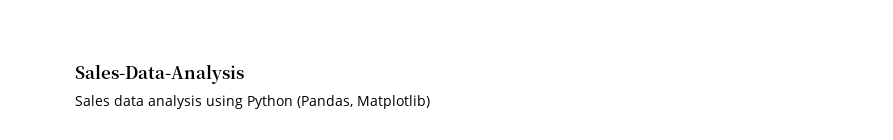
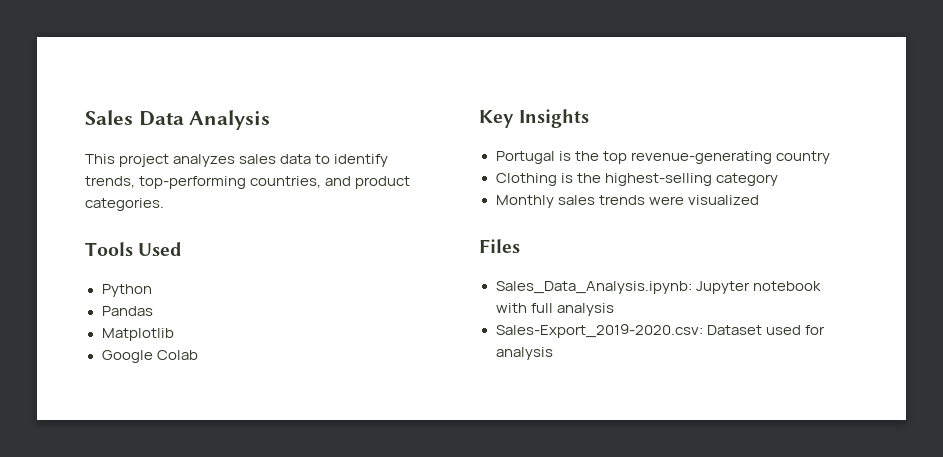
- Sales-Data-Analysis
- Sales data analysis using Python (Pandas, Matplotlib)
+ Sales Data Analysis
+ This project analyzes sales data to identify trends, top-performing countries, and product categories.
+ Tools Used
+ Python
+ Pandas
+ Matplotlib
+ Google Colab
+ Key Insights
+ Portugal is the top revenue-generating country
+ Clothing is the highest-selling category
+ Monthly sales trends were visualized
+ Files
+ Sales_Data_Analysis.ipynb: Jupyter notebook with full analysis
+ Sales-Export_2019-2020.csv: Dataset used for analysis

